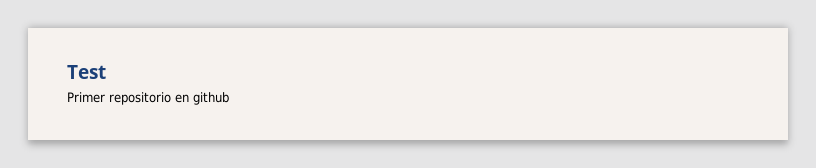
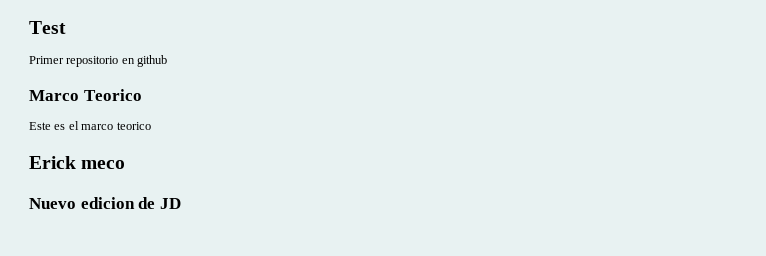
+ Marco Teorico
+ Este es el marco teorico
+ Erick meco
+ Nuevo edicion de JD

